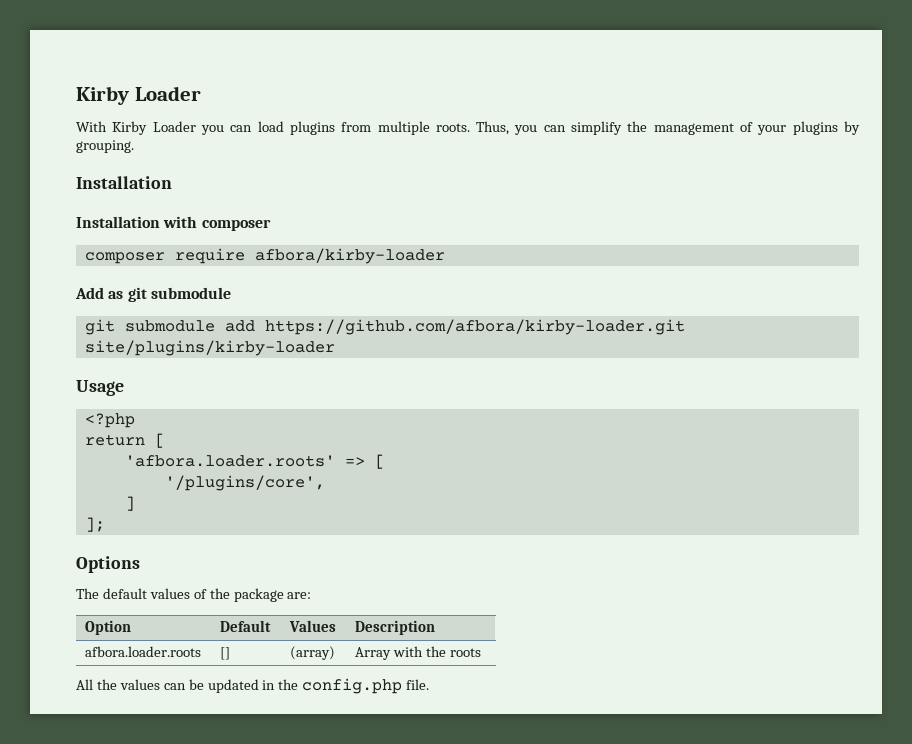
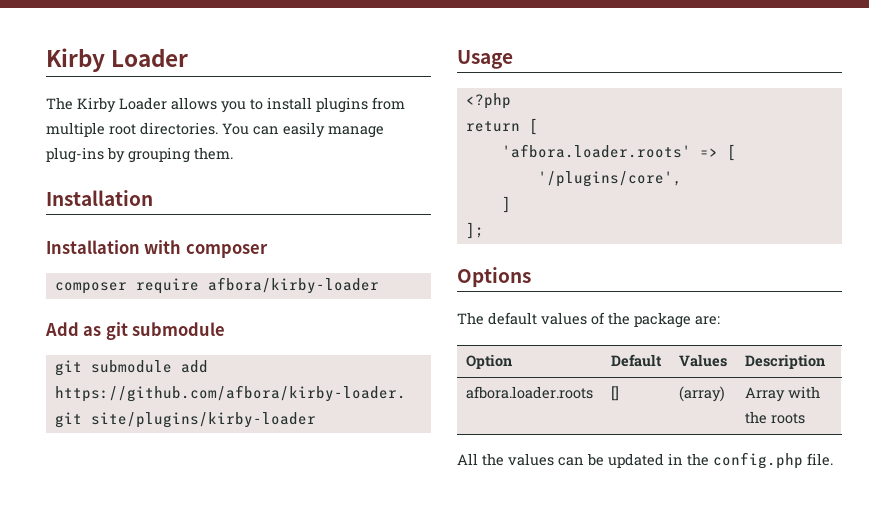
- With Kirby Loader you can load plugins from multiple roots. Thus, you can simplify the management of your plugins by grouping.
+ The Kirby Loader allows you to install plugins from multiple root directories. You can easily manage plug-ins by grouping them.

